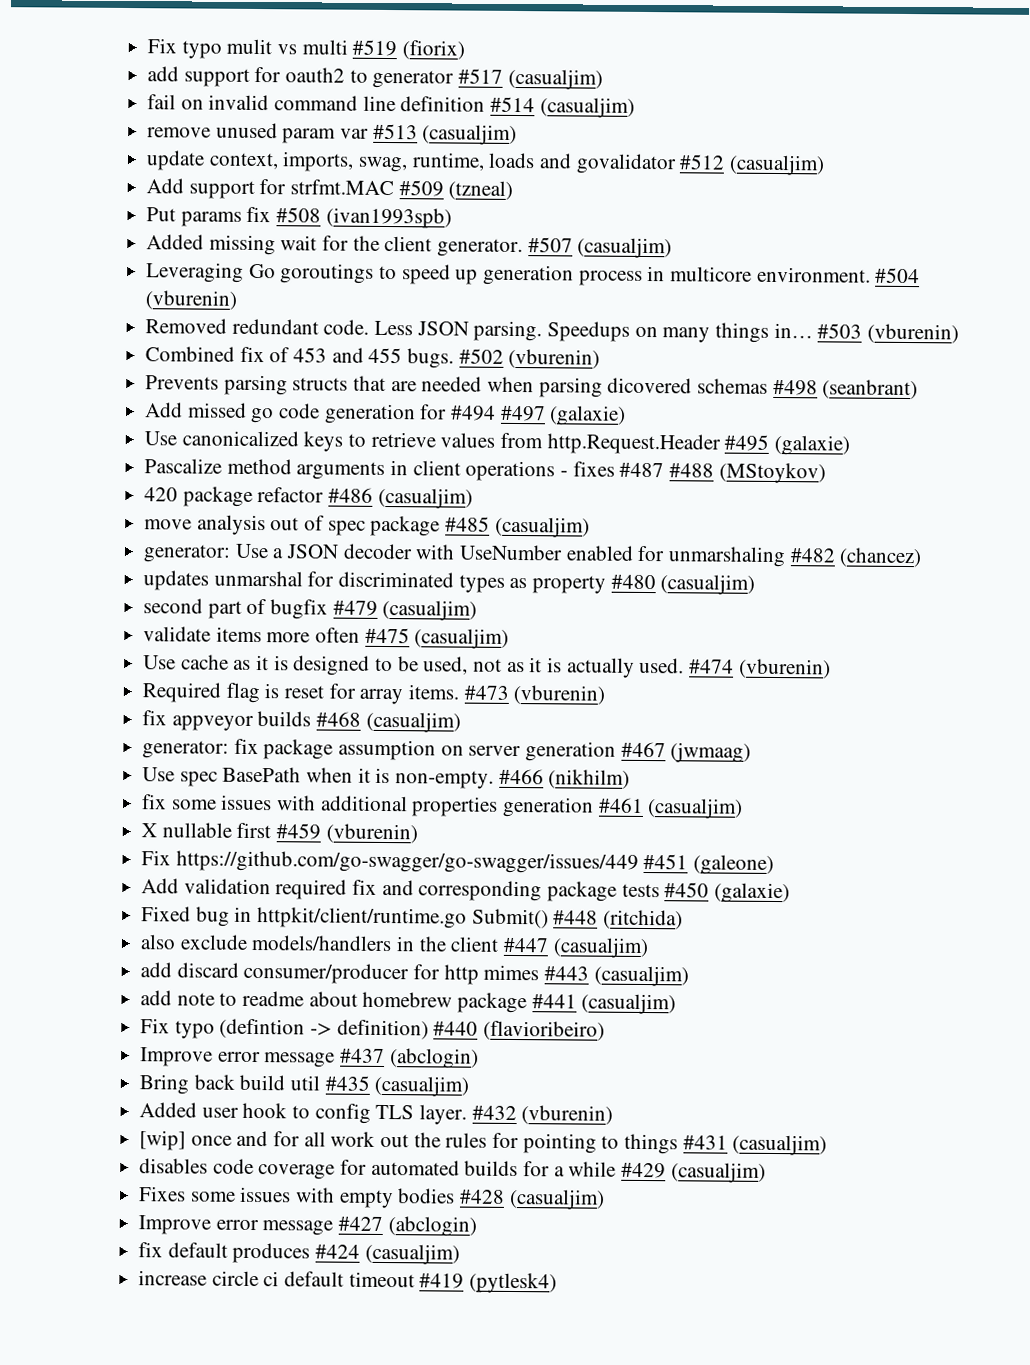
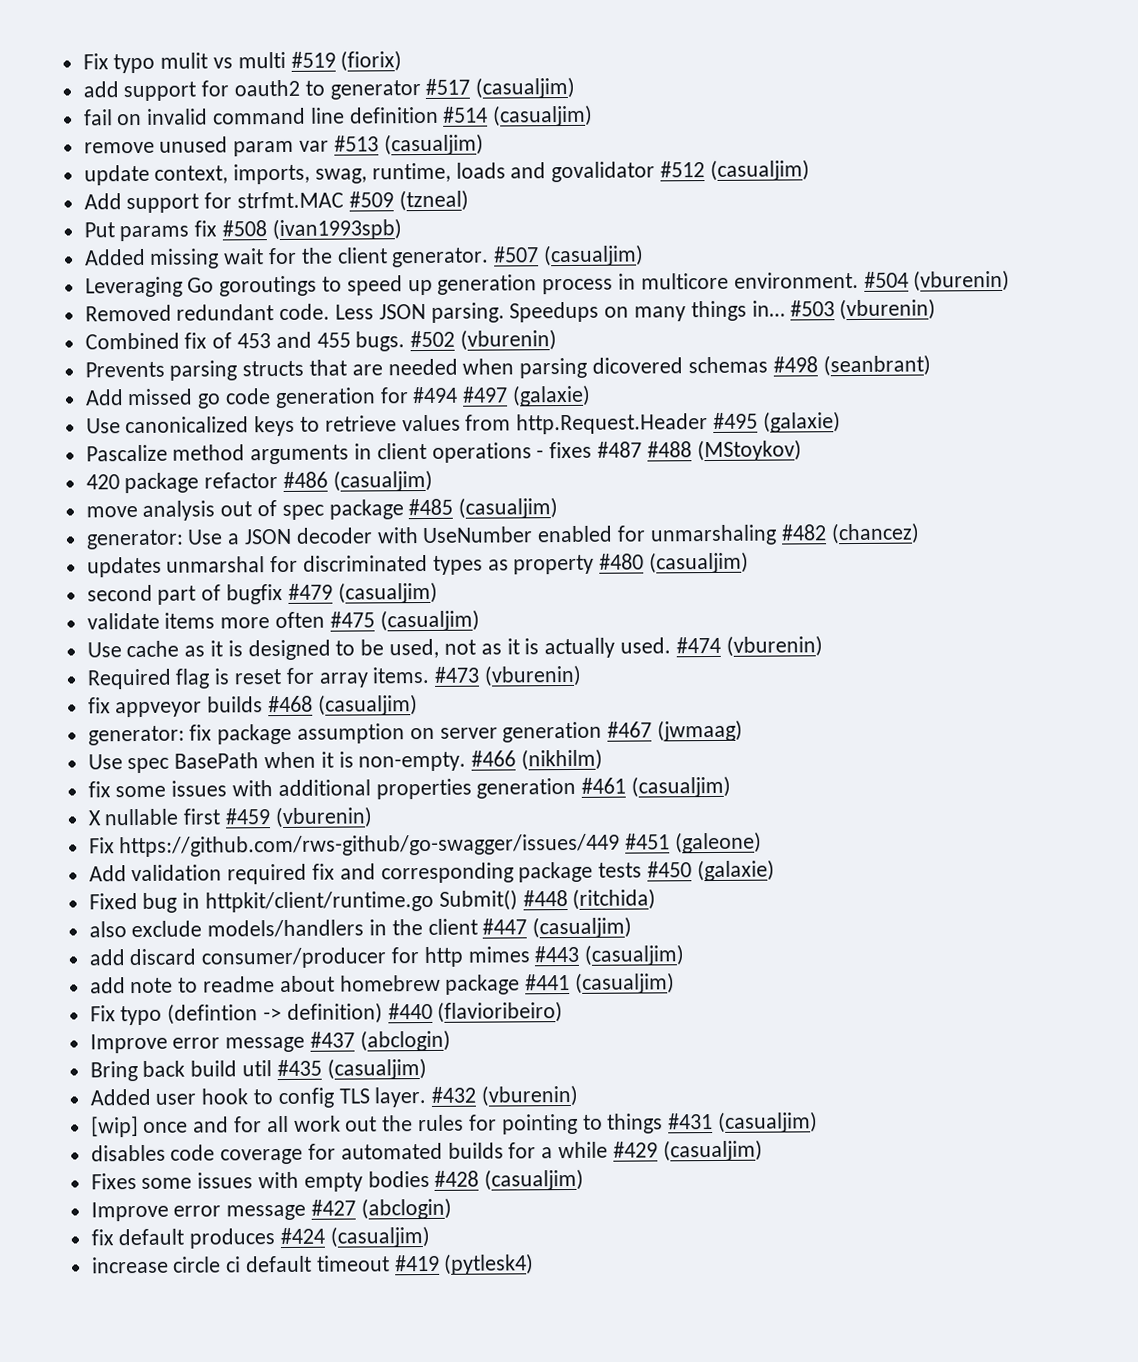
- Fix https://github.com/go-swagger/go-swagger/issues/449 #451 (galeone)
+ Fix https://github.com/rws-github/go-swagger/issues/449 #451 (galeone)

